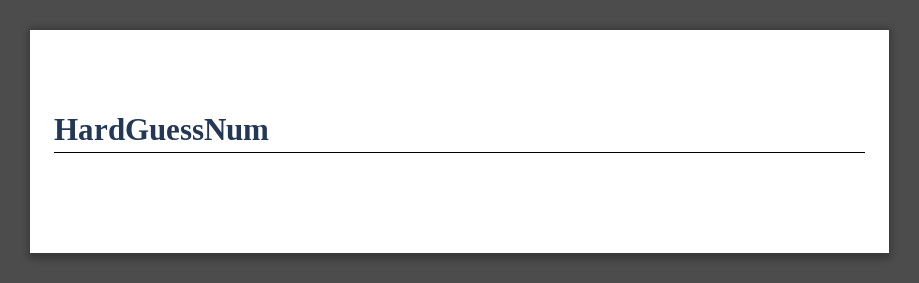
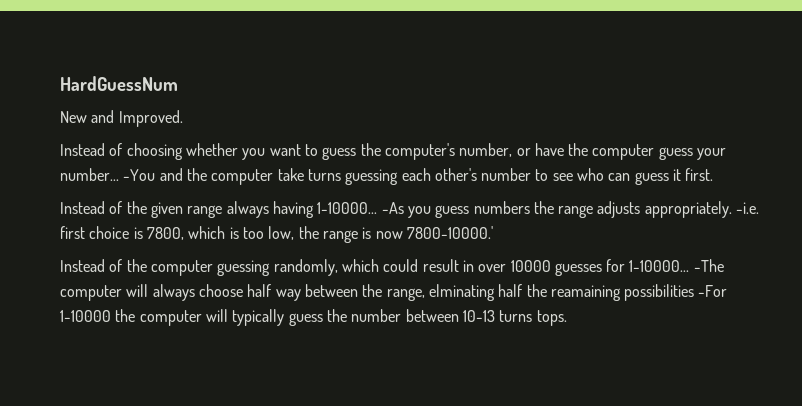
+ New and Improved.
+ Instead of choosing whether you want to guess the computer's number, or have the computer guess your number... -You and the computer take turns guessing each other's number to see who can guess it first.
+ Instead of the given range always having 1-10000... -As you guess numbers the range adjusts appropriately. -i.e. first choice is 7800, which is too low, the range is now 7800-10000.'
+ Instead of the computer guessing randomly, which could result in over 10000 guesses for 1-10000... -The computer will always choose half way between the range, elminating half the reamaining possibilities -For 1-10000 the computer will typically guess the number between 10-13 turns tops.

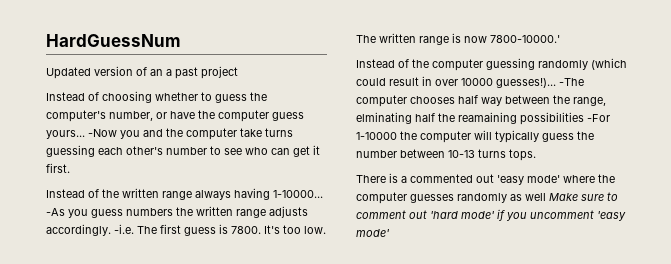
- New and Improved.
+ Updated version of an a past project
- Instead of choosing whether you want to guess the computer's number, or have the computer guess your number... -You and the computer take turns guessing each other's number to see who can guess it first.
+ Instead of choosing whether to guess the computer's number, or have the computer guess yours... -Now you and the computer take turns guessing each other's number to see who can get it first.
- Instead of the given range always having 1-10000...
+ Instead of the written range always having 1-10000...
- -As you guess numbers the range adjusts appropriately. -i.e. first choice is 7800, which is too low, the range is now 7800-10000.'
+ -As you guess numbers the written range adjusts accordingly. -i.e. The first guess is 7800. It's too low. The written range is now 7800-10000.'
- Instead of the computer guessing randomly, which could result in over 10000 guesses for 1-10000... -The computer will always choose half way between the range, elminating half the reamaining possibilities -For 1-10000 the computer will typically guess the number between 10-13 turns tops.
+ Instead of the computer guessing randomly (which could result in over 10000 guesses!)... -The computer chooses half way between the range, elminating half the reamaining possibilities -For 1-10000 the computer will typically guess the number between 10-13 turns tops.
+ There is a commented out 'easy mode' where the computer guesses randomly as well Make sure to comment out 'hard mode' if you uncomment 'easy mode'

